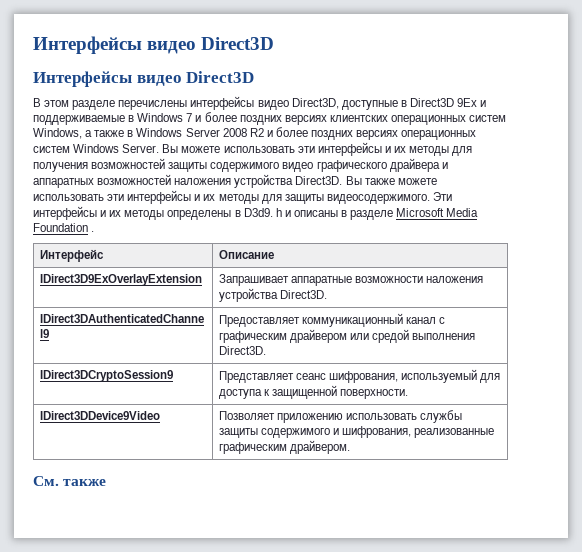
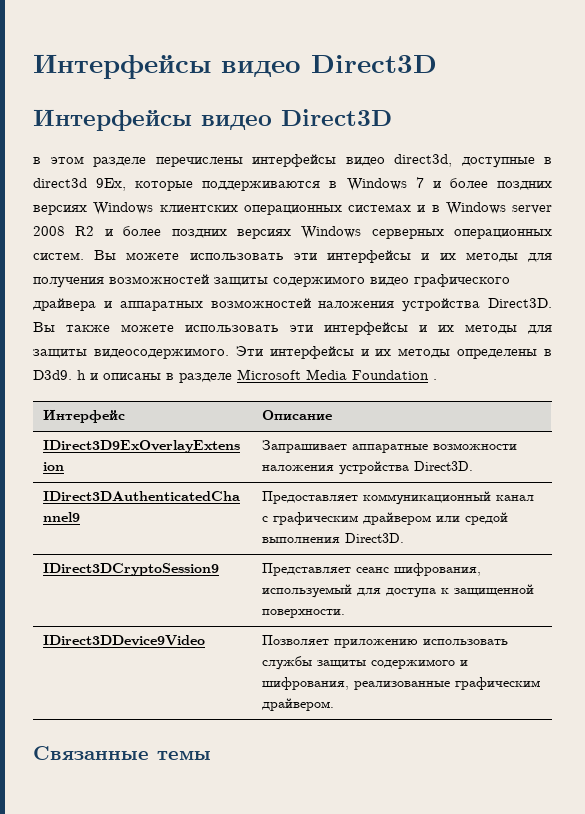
- В этом разделе перечислены интерфейсы видео Direct3D, доступные в Direct3D 9Ex и поддерживаемые в Windows 7 и более поздних версиях клиентских операционных систем Windows, а также в Windows Server 2008 R2 и более поздних версиях операционных систем Windows Server.
+ в этом разделе перечислены интерфейсы видео direct3d, доступные в direct3d 9Ex, которые поддерживаются в Windows 7 и более поздних версиях Windows клиентских операционных системах и в Windows server 2008 R2 и более поздних версиях Windows серверных операционных систем.
- См. также
+ Связанные темы

